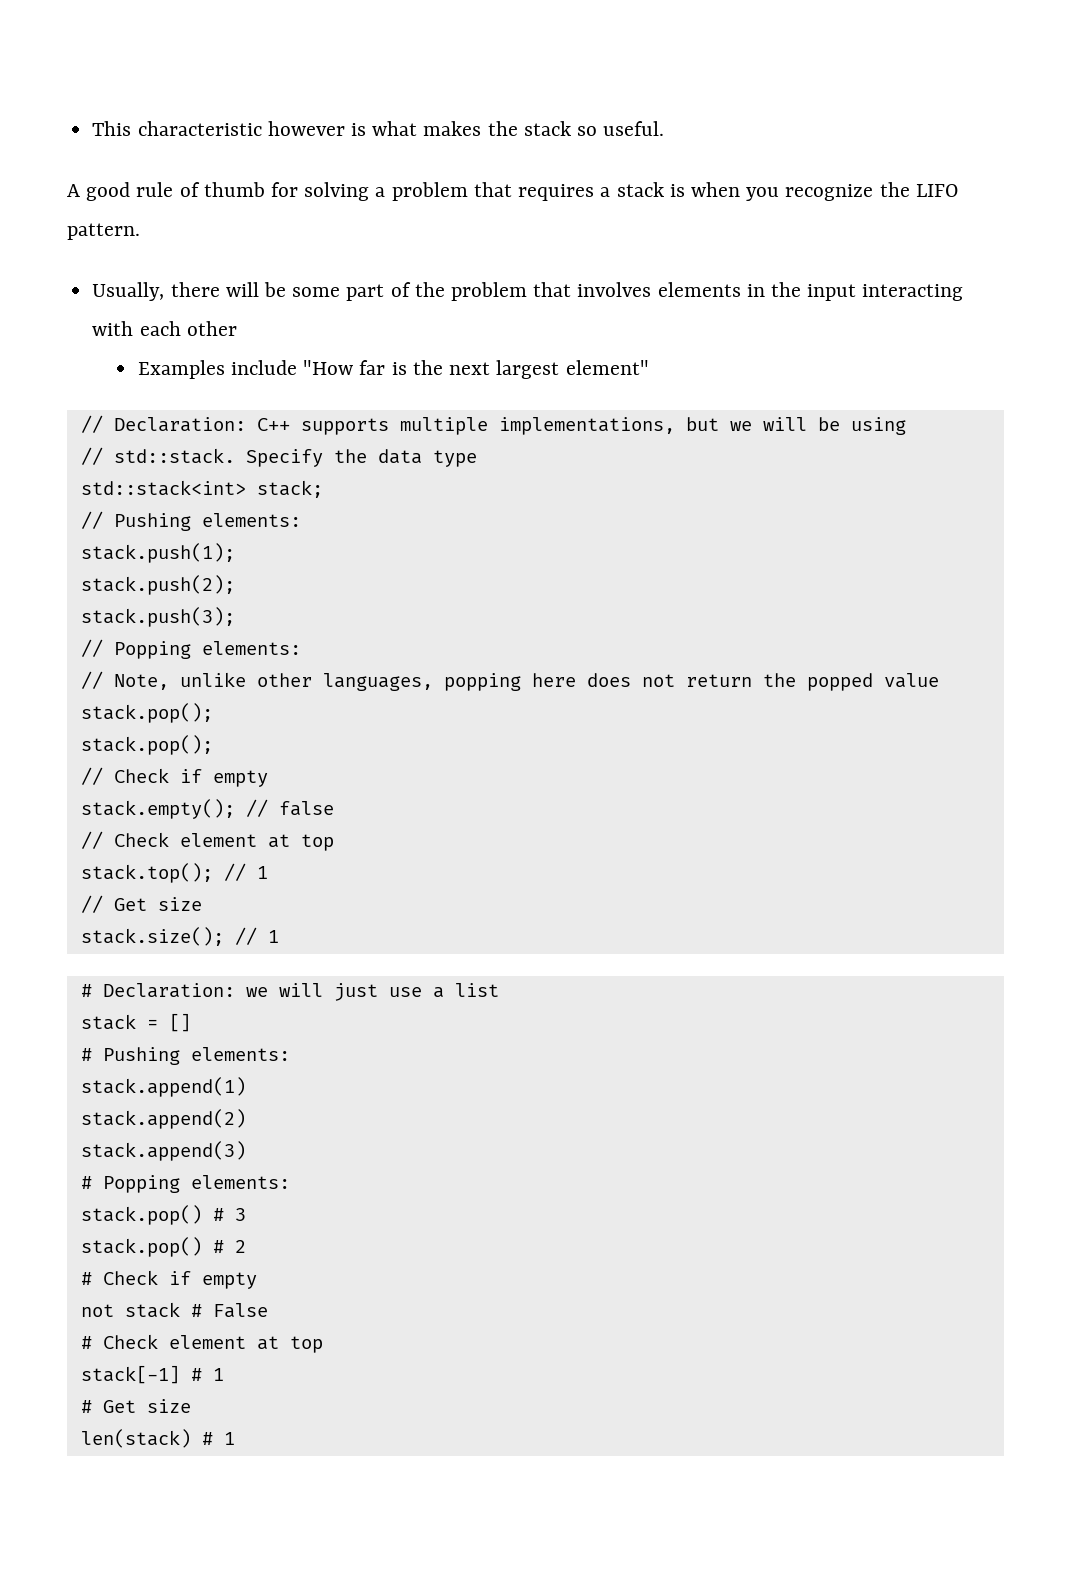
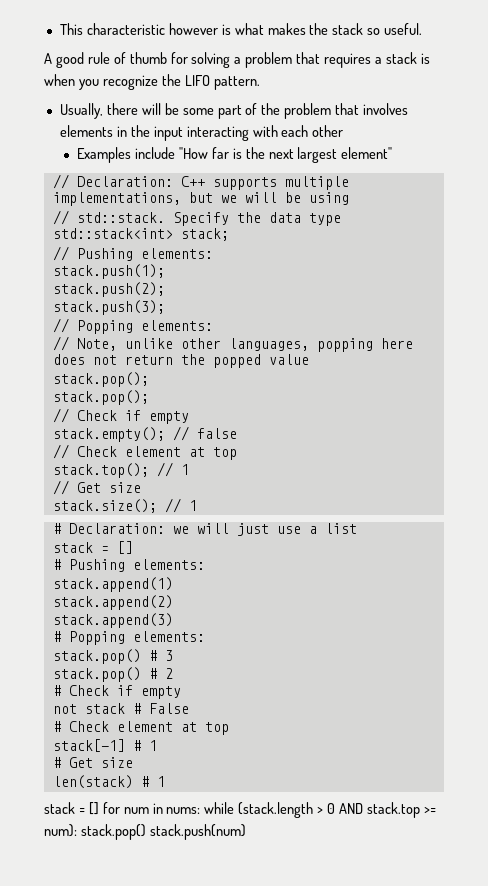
+ stack = [] for num in nums: while (stack.length > 0 AND stack.top >= num): stack.pop() stack.push(num)

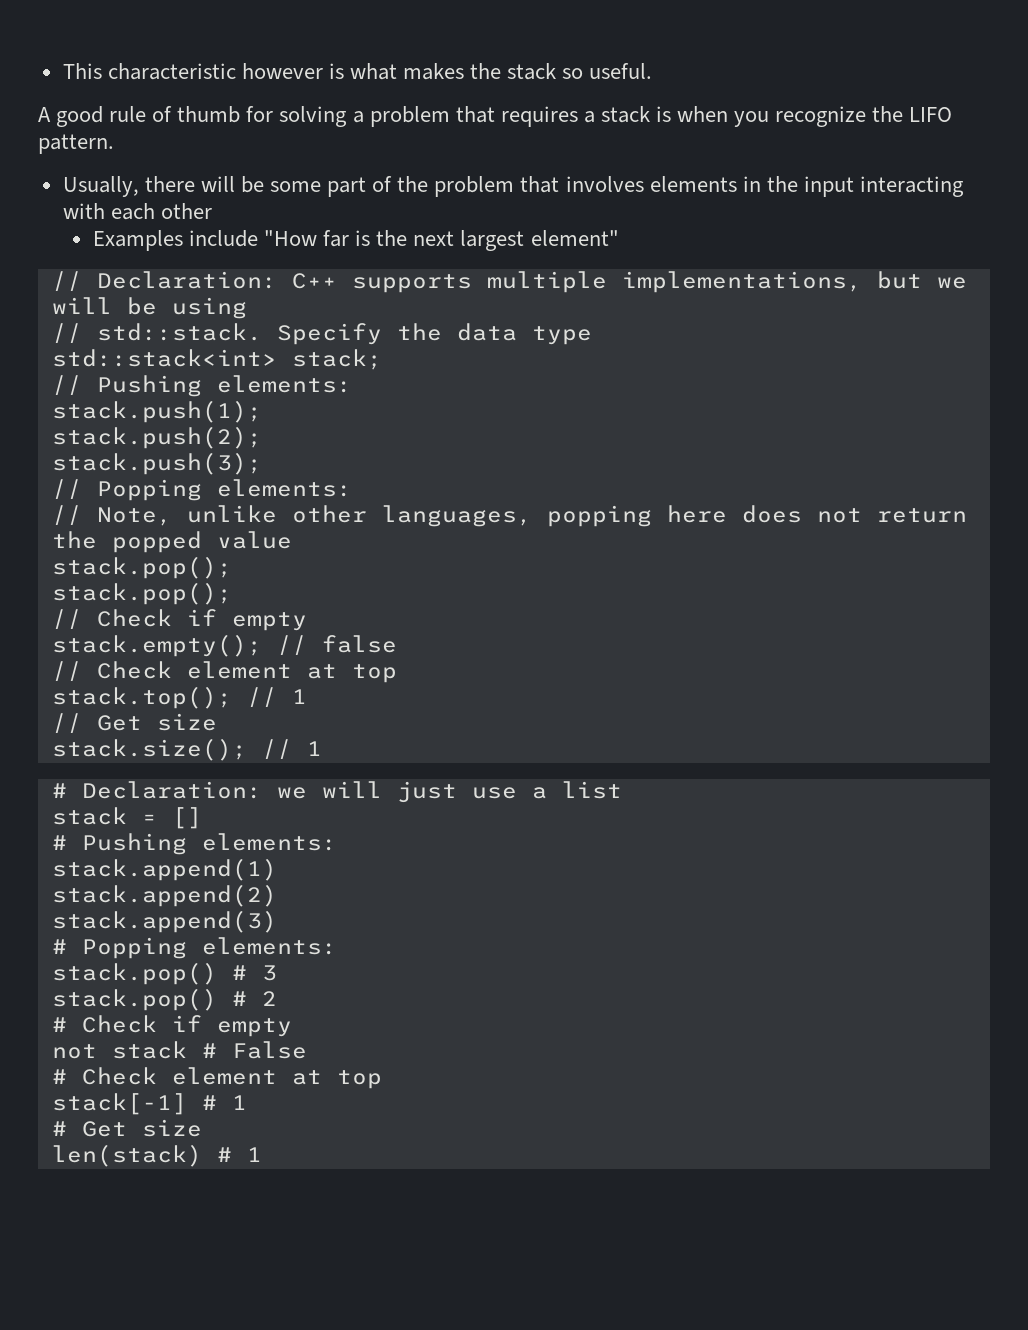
- stack = [] for num in nums: while (stack.length > 0 AND stack.top >= num): stack.pop() stack.push(num)

